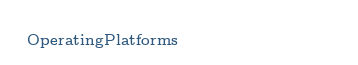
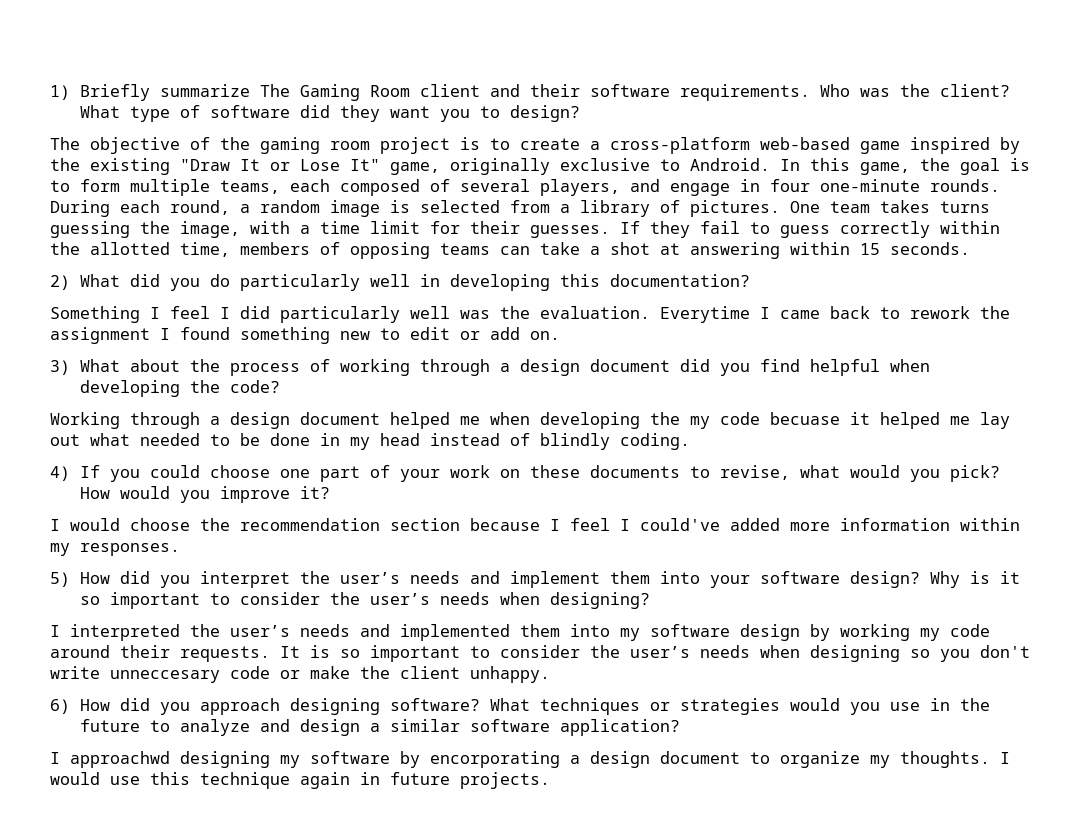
- OperatingPlatforms
+ 1) Briefly summarize The Gaming Room client and their software requirements. Who was the client? What type of software did they want you to design?
+ The objective of the gaming room project is to create a cross-platform web-based game inspired by the existing "Draw It or Lose It" game, originally exclusive to Android. In this game, the goal is to form multiple teams, each composed of several players, and engage in four one-minute rounds. During each round, a random image is selected from a library of pictures. One team takes turns guessing the image, with a time limit for their guesses. If they fail to guess correctly within the allotted time, members of opposing teams can take a shot at answering within 15 seconds.
+ 2) What did you do particularly well in developing this documentation?
+ Something I feel I did particularly well was the evaluation. Everytime I came back to rework the assignment I found something new to edit or add on.
+ 3) What about the process of working through a design document did you find helpful when developing the code?
+ Working through a design document helped me when developing the my code becuase it helped me lay out what needed to be done in my head instead of blindly coding.
+ 4) If you could choose one part of your work on these documents to revise, what would you pick? How would you improve it?
+ I would choose the recommendation section because I feel I could've added more information within my responses.
+ 5) How did you interpret the user’s needs and implement them into your software design? Why is it so important to consider the user’s needs when designing?
+ I interpreted the user’s needs and implemented them into my software design by working my code around their requests. It is so important to consider the user’s needs when designing so you don't write unneccesary code or make the client unhappy.
+ 6) How did you approach designing software? What techniques or strategies would you use in the future to analyze and design a similar software application?
+ I approachwd designing my software by encorporating a design document to organize my thoughts. I would use this technique again in future projects.

